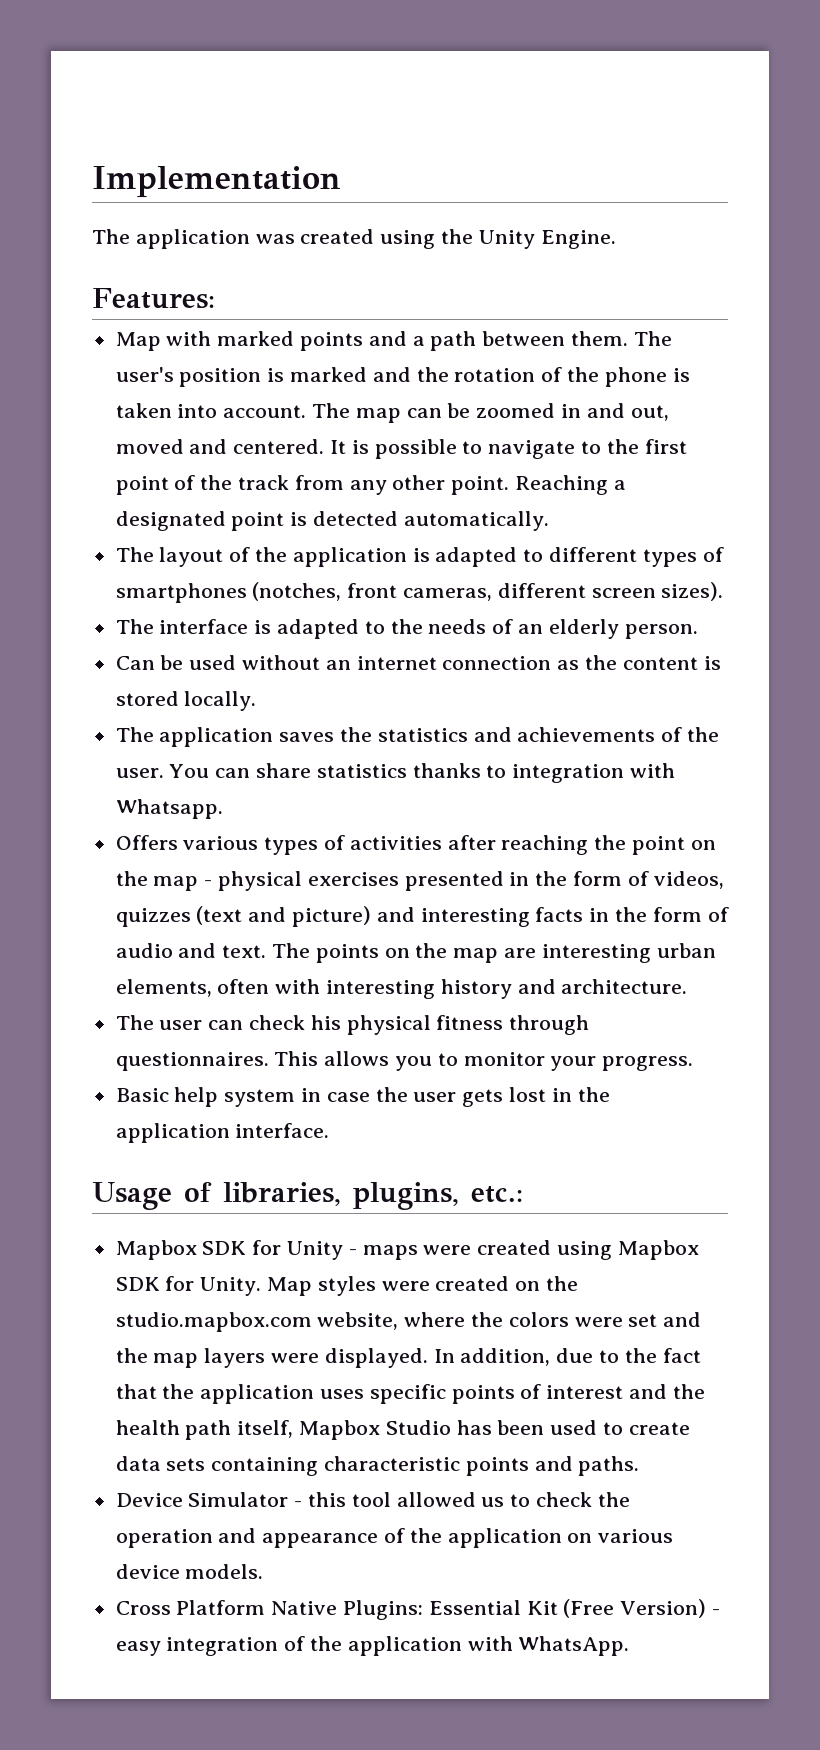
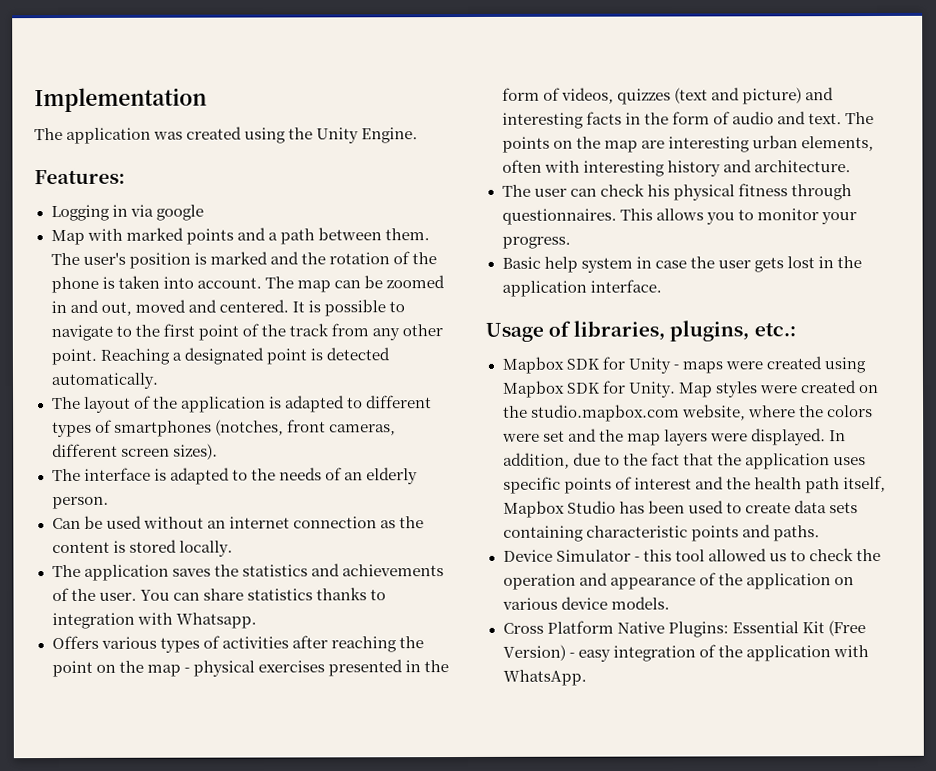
+ Logging in via google

